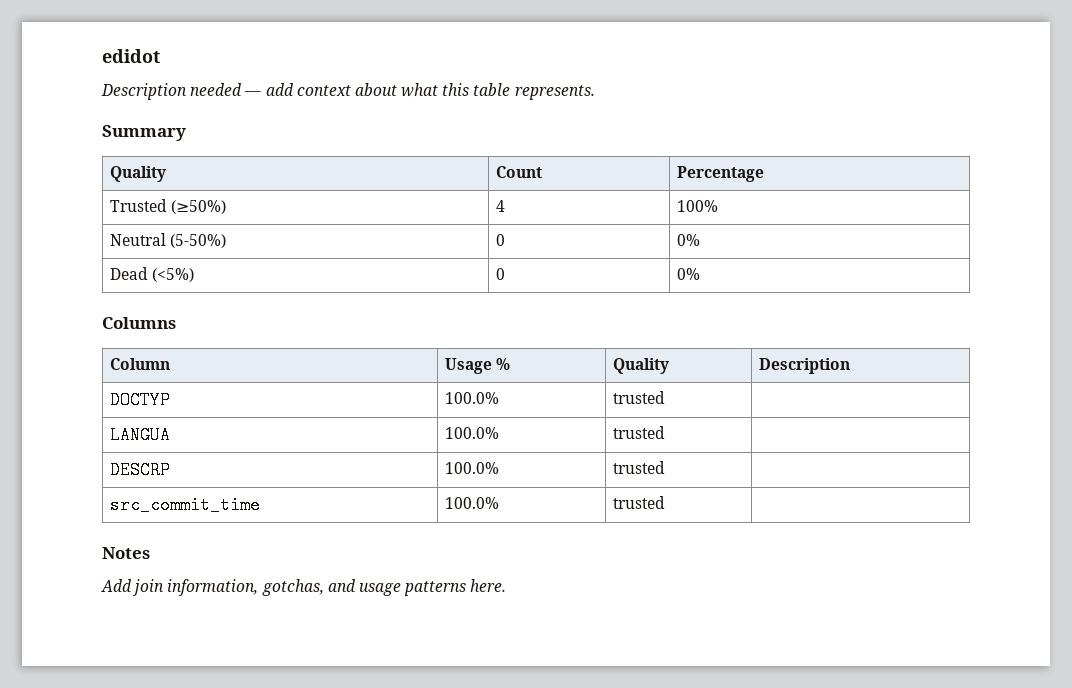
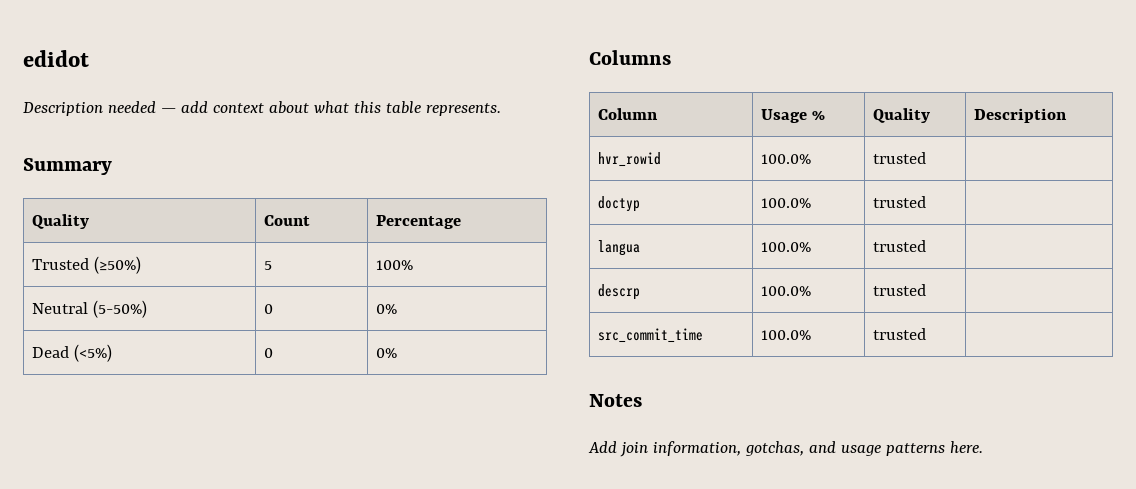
- Trusted (≥50%) | 4 | 100%
+ Trusted (≥50%) | 5 | 100%
- DOCTYP | 100.0% | trusted |
- LANGUA | 100.0% | trusted |
- DESCRP | 100.0% | trusted |
+ hvr_rowid | 100.0% | trusted |
+ doctyp | 100.0% | trusted |
+ langua | 100.0% | trusted |
+ descrp | 100.0% | trusted |

